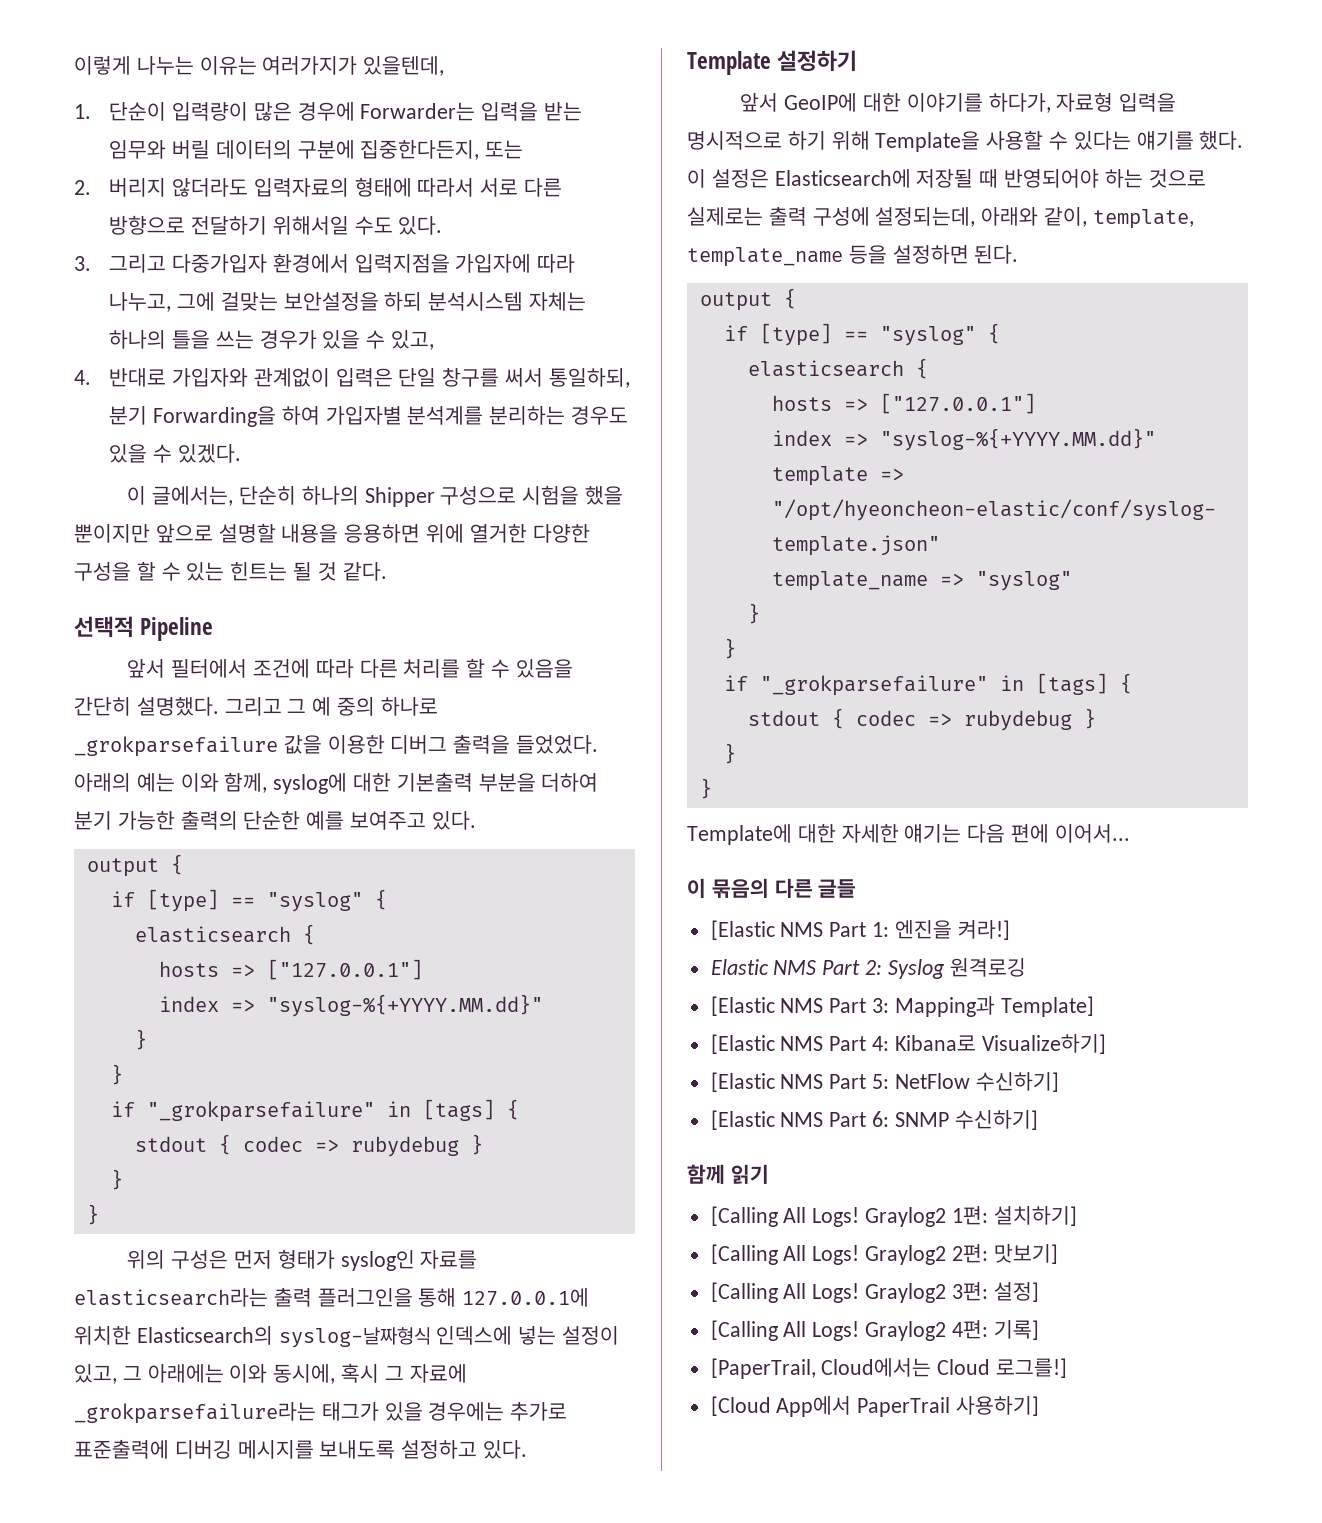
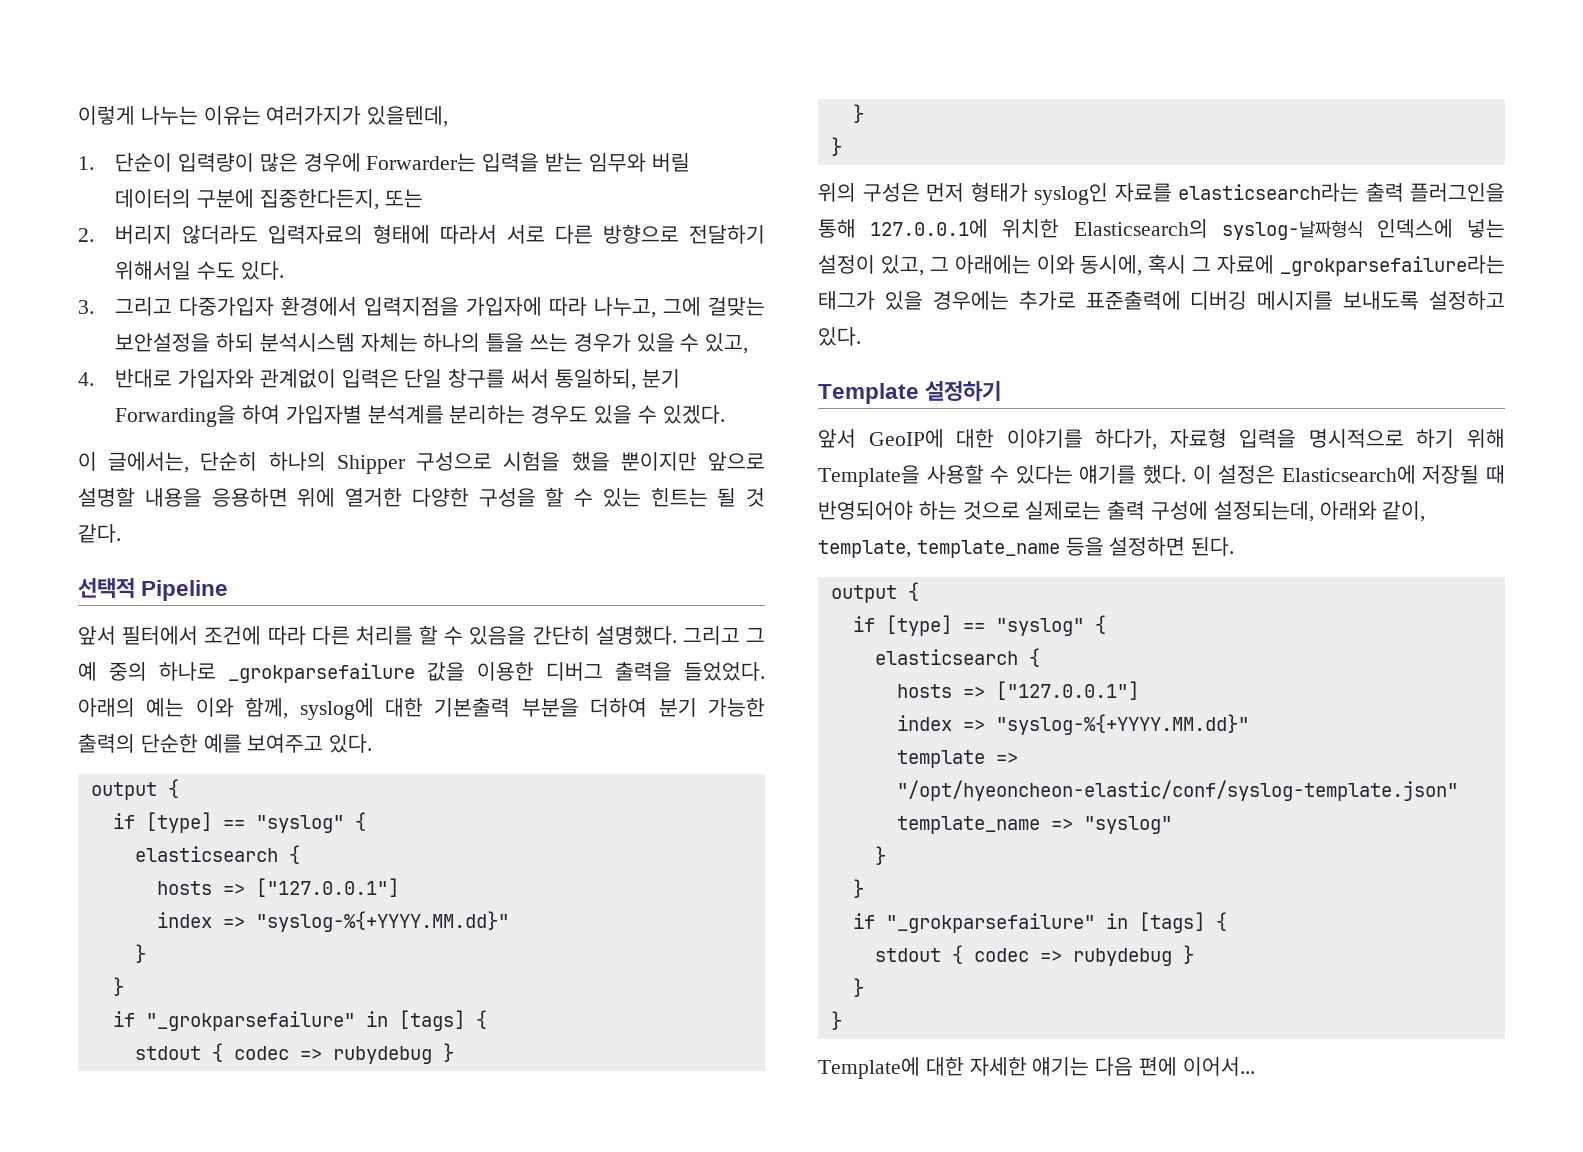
- 이 묶음의 다른 글들
- [Elastic NMS Part 1: 엔진을 켜라!]
- Elastic NMS Part 2: Syslog 원격로깅
- [Elastic NMS Part 3: Mapping과 Template]
- [Elastic NMS Part 4: Kibana로 Visualize하기]
- [Elastic NMS Part 5: NetFlow 수신하기]
- [Elastic NMS Part 6: SNMP 수신하기]
- 함께 읽기
- [Calling All Logs! Graylog2 1편: 설치하기]
- [Calling All Logs! Graylog2 2편: 맛보기]
- [Calling All Logs! Graylog2 3편: 설정]
- [Calling All Logs! Graylog2 4편: 기록]
- [PaperTrail, Cloud에서는 Cloud 로그를!]
- [Cloud App에서 PaperTrail 사용하기]

